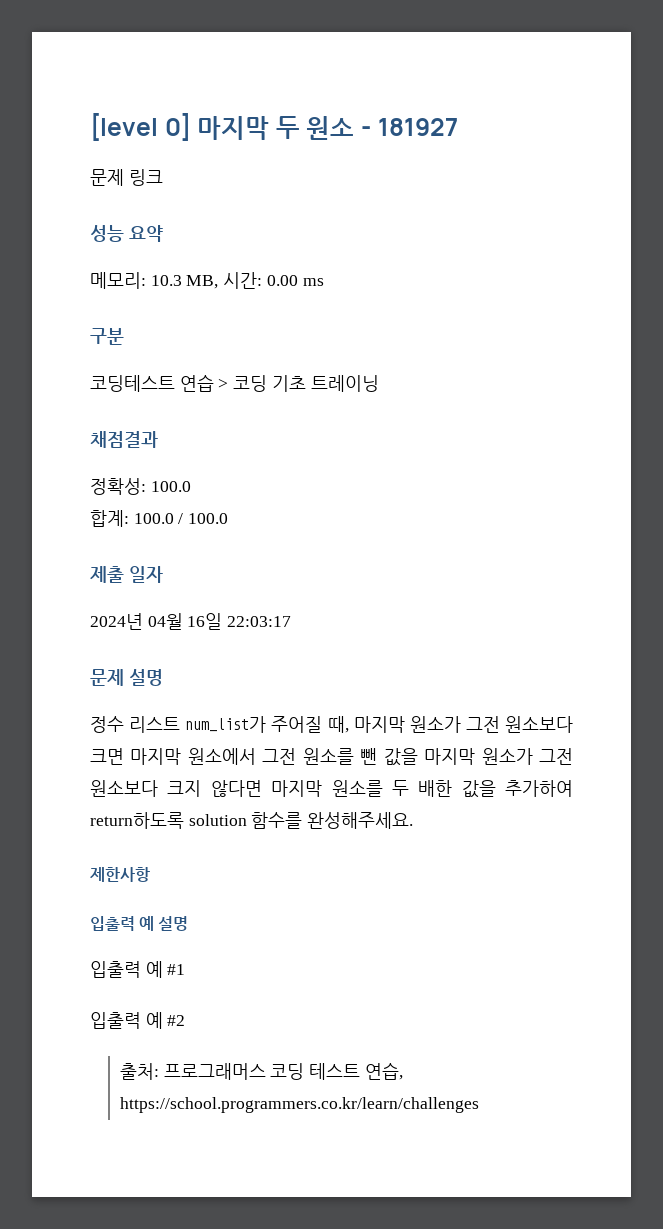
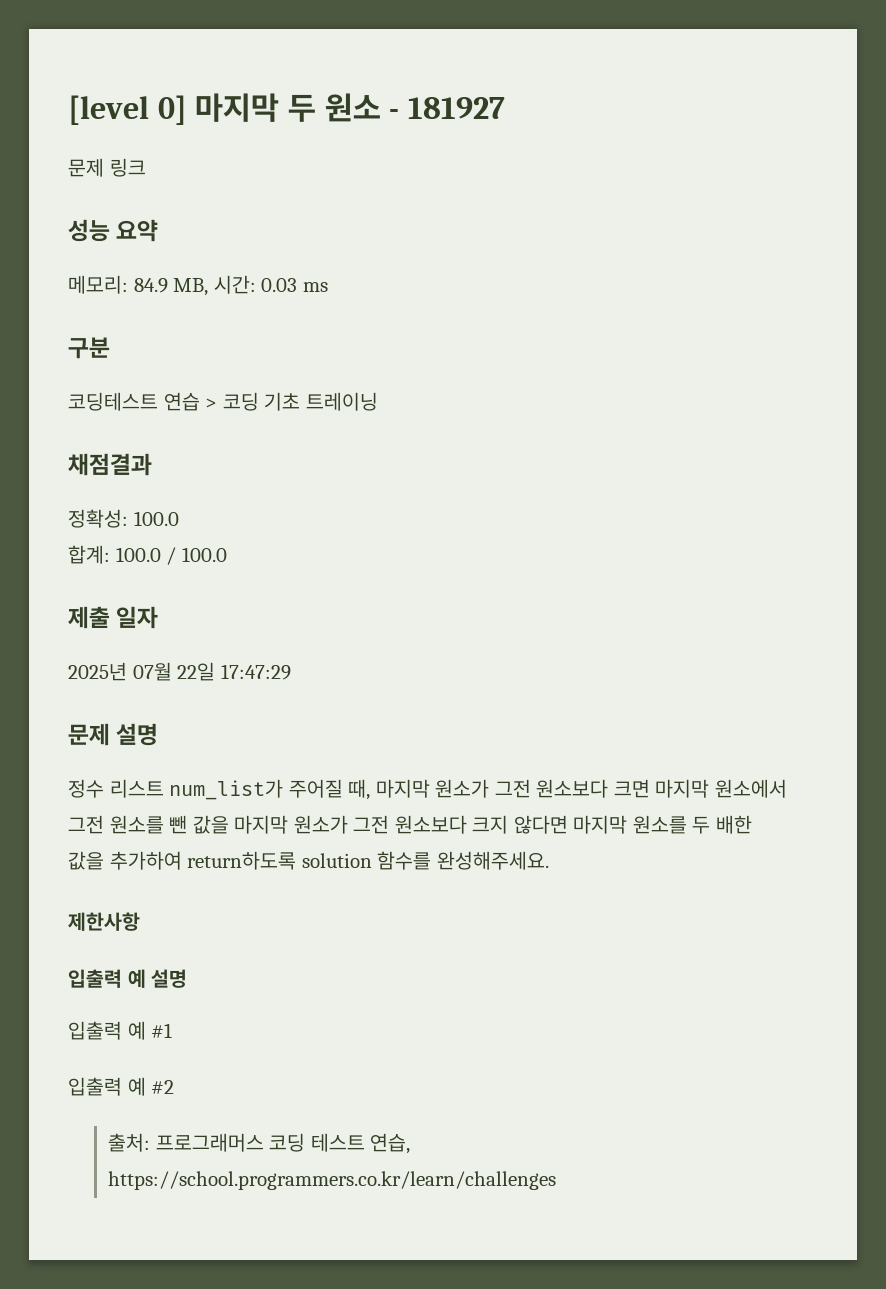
- 메모리: 10.3 MB, 시간: 0.00 ms
+ 메모리: 84.9 MB, 시간: 0.03 ms
- 2024년 04월 16일 22:03:17
+ 2025년 07월 22일 17:47:29

